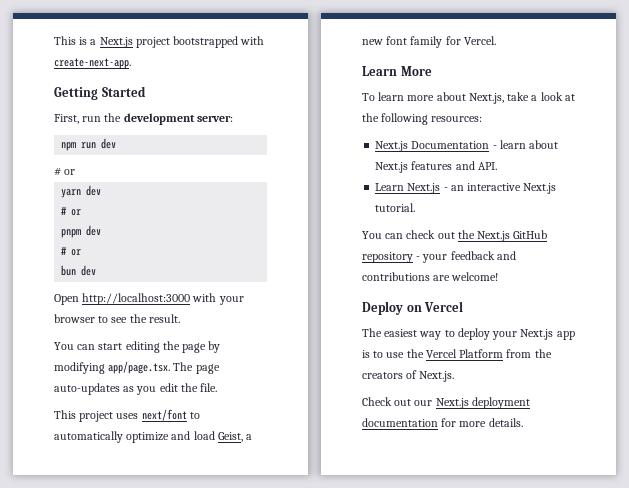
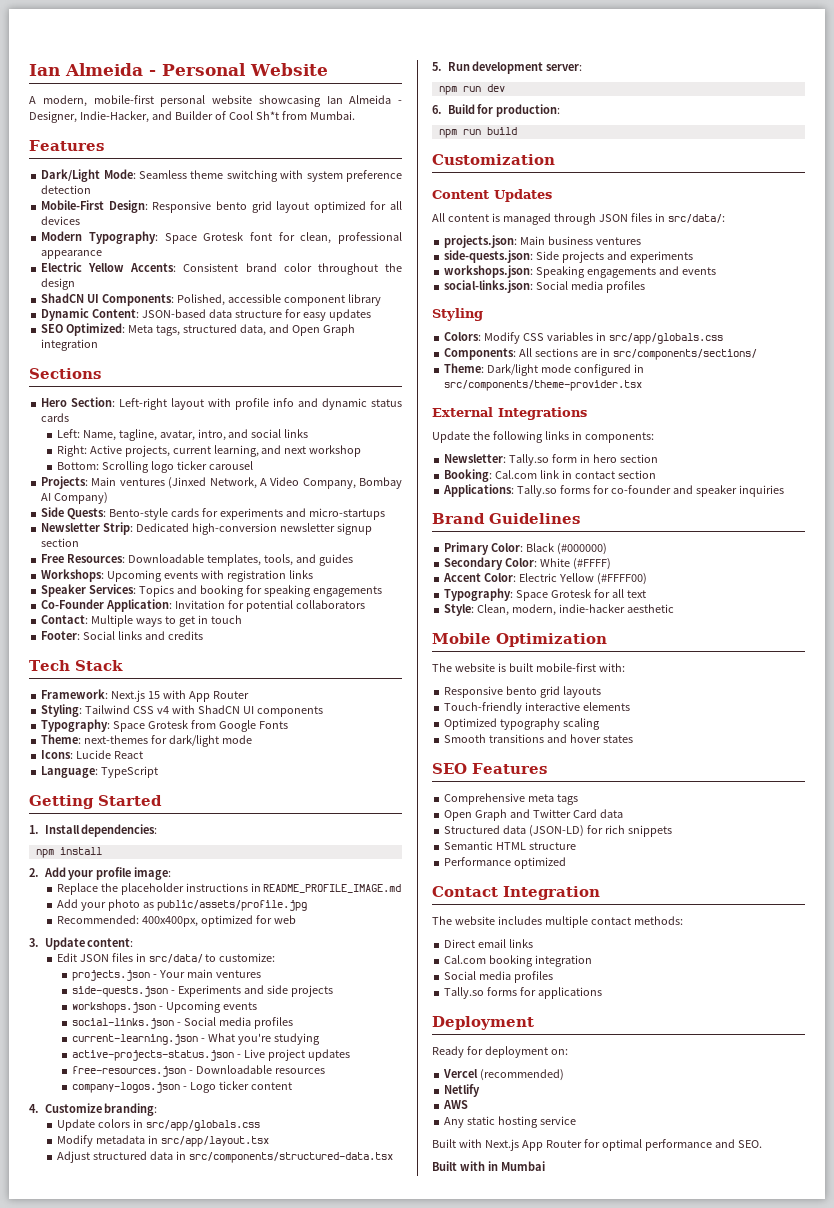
- This is a Next.js project bootstrapped with create-next-app.
+ Ian Almeida - Personal Website
+ A modern, mobile-first personal website showcasing Ian Almeida - Designer, Indie-Hacker, and Builder of Cool Sh*t from Mumbai.
+ Features
+ Dark/Light Mode: Seamless theme switching with system preference detection
+ Mobile-First Design: Responsive bento grid layout optimized for all devices
+ Modern Typography: Space Grotesk font for clean, professional appearance
+ Electric Yellow Accents: Consistent brand color throughout the design
+ ShadCN UI Components: Polished, accessible component library
+ Dynamic Content: JSON-based data structure for easy updates
+ SEO Optimized: Meta tags, structured data, and Open Graph integration
+ Sections
+ Hero Section: Left-right layout with profile info and dynamic status cards
+ Left: Name, tagline, avatar, intro, and social links
+ Right: Active projects, current learning, and next workshop
+ Bottom: Scrolling logo ticker carousel
+ Projects: Main ventures (Jinxed Network, A Video Company, Bombay AI Company)
+ Side Quests: Bento-style cards for experiments and micro-startups
+ Newsletter Strip: Dedicated high-conversion newsletter signup section
+ Free Resources: Downloadable templates, tools, and guides
+ Workshops: Upcoming events with registration links
+ Speaker Services: Topics and booking for speaking engagements
+ Co-Founder Application: Invitation for potential collaborators
+ Contact: Multiple ways to get in touch
+ Footer: Social links and credits
+ Tech Stack
+ Framework: Next.js 15 with App Router
+ Styling: Tailwind CSS v4 with ShadCN UI components
+ Typography: Space Grotesk from Google Fonts
+ Theme: next-themes for dark/light mode
+ Icons: Lucide React
+ Language: TypeScript
  Getting Started
- First, run the development server:
+ 1. Install dependencies:
+ npm install
+ 2. Add your profile image:
+ Replace the placeholder instructions in README_PROFILE_IMAGE.md
+ Add your photo as public/assets/profile.jpg
+ Recommended: 400x400px, optimized for web
+ 3. Update content:
+ Edit JSON files in src/data/ to customize:
+ projects.json - Your main ventures
+ side-quests.json - Experiments and side projects
+ workshops.json - Upcoming events
+ social-links.json - Social media profiles
+ current-learning.json - What you're studying
+ active-projects-status.json - Live project updates
+ free-resources.json - Downloadable resources
+ company-logos.json - Logo ticker content
+ 4. Customize branding:
+ Update colors in src/app/globals.css
+ Modify metadata in src/app/layout.tsx
+ Adjust structured data in src/components/structured-data.tsx
+ 5. Run development server:
  npm run dev
- # or
- yarn dev
- # or
- pnpm dev
- # or
- bun dev
- Open http://localhost:3000 with your browser to see the result.
- You can start editing the page by modifying app/page.tsx. The page auto-updates as you edit the file.
- This project uses next/font to automatically optimize and load Geist, a new font family for Vercel.
- Learn More
- To learn more about Next.js, take a look at the following resources:
- Next.js Documentation - learn about Next.js features and API.
- Learn Next.js - an interactive Next.js tutorial.
- You can check out the Next.js GitHub repository - your feedback and contributions are welcome!
- Deploy on Vercel
- The easiest way to deploy your Next.js app is to use the Vercel Platform from the creators of Next.js.
- Check out our Next.js deployment documentation for more details.
+ 6. Build for production:
+ npm run build
+ Customization
+ Content Updates
+ All content is managed through JSON files in src/data/:
+ projects.json: Main business ventures
+ side-quests.json: Side projects and experiments
+ workshops.json: Speaking engagements and events
+ social-links.json: Social media profiles
+ Styling
+ Colors: Modify CSS variables in src/app/globals.css
+ Components: All sections are in src/components/sections/
+ Theme: Dark/light mode configured in src/components/theme-provider.tsx
+ External Integrations
+ Update the following links in components:
+ Newsletter: Tally.so form in hero section
+ Booking: Cal.com link in contact section
+ Applications: Tally.so forms for co-founder and speaker inquiries
+ Brand Guidelines
+ Primary Color: Black (#000000)
+ Secondary Color: White (#FFFF)
+ Accent Color: Electric Yellow (#FFFF00)
+ Typography: Space Grotesk for all text
+ Style: Clean, modern, indie-hacker aesthetic
+ Mobile Optimization
+ The website is built mobile-first with:
+ Responsive bento grid layouts
+ Touch-friendly interactive elements
+ Optimized typography scaling
+ Smooth transitions and hover states
+ SEO Features
+ Comprehensive meta tags
+ Open Graph and Twitter Card data
+ Structured data (JSON-LD) for rich snippets
+ Semantic HTML structure
+ Performance optimized
+ Contact Integration
+ The website includes multiple contact methods:
+ Direct email links
+ Cal.com booking integration
+ Social media profiles
+ Tally.so forms for applications
+ Deployment
+ Ready for deployment on:
+ Vercel (recommended)
+ Netlify
+ AWS
+ Any static hosting service
+ Built with Next.js App Router for optimal performance and SEO.
+ Built with in Mumbai

